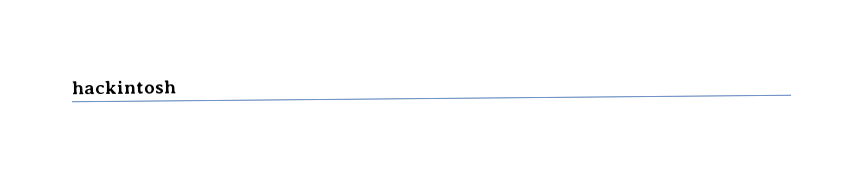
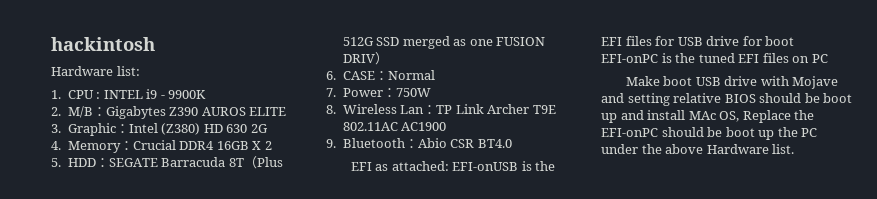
+ Hardware list:
+ 1. CPU : INTEL i9 - 9900K
+ 2. M/B：Gigabytes Z390 AUROS ELITE
+ 3. Graphic：Intel (Z380) HD 630 2G
+ 4. Memory：Crucial DDR4 16GB X 2
+ 5. HDD：SEGATE Barracuda 8T（Plus 512G SSD merged as one FUSION DRIV）
+ 6. CASE：Normal
+ 7. Power：750W
+ 8. Wireless Lan：TP Link Archer T9E 802.11AC AC1900
+ 9. Bluetooth：Abio CSR BT4.0
+ EFI as attached: EFI-onUSB is the EFI files for USB drive for boot EFI-onPC is the tuned EFI files on PC
+ Make boot USB drive with Mojave and setting relative BIOS should be boot up and install MAc OS, Replace the EFI-onPC should be boot up the PC under the above Hardware list.

